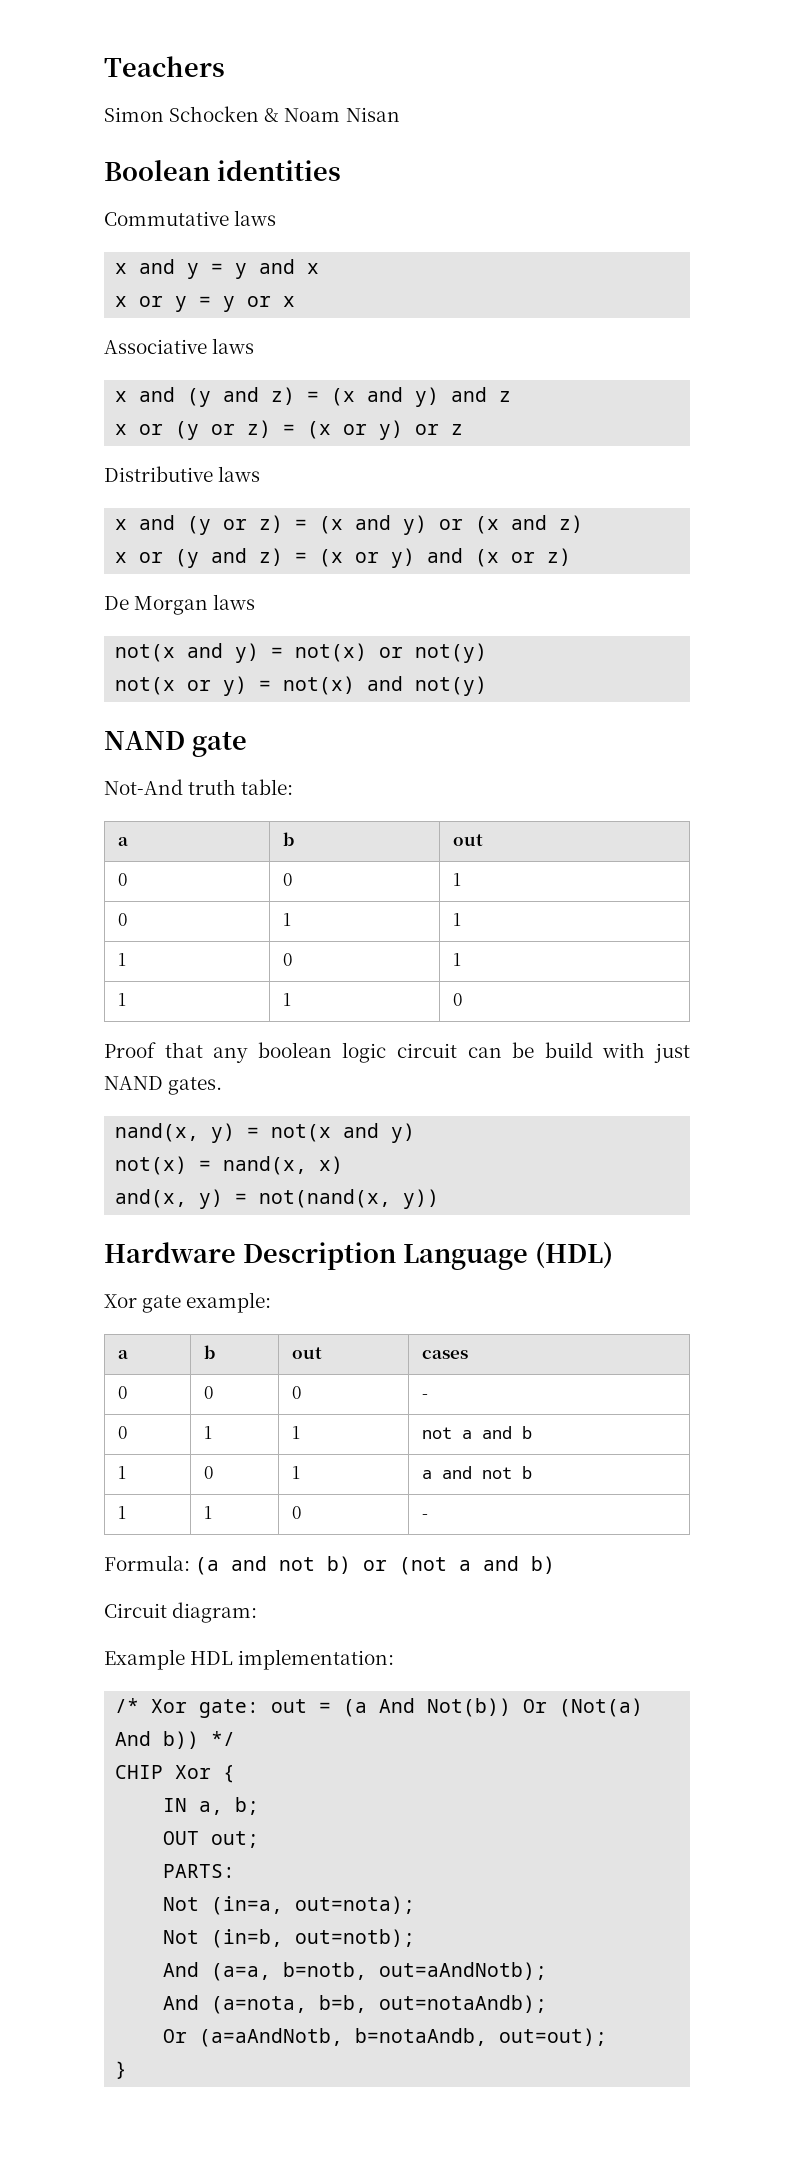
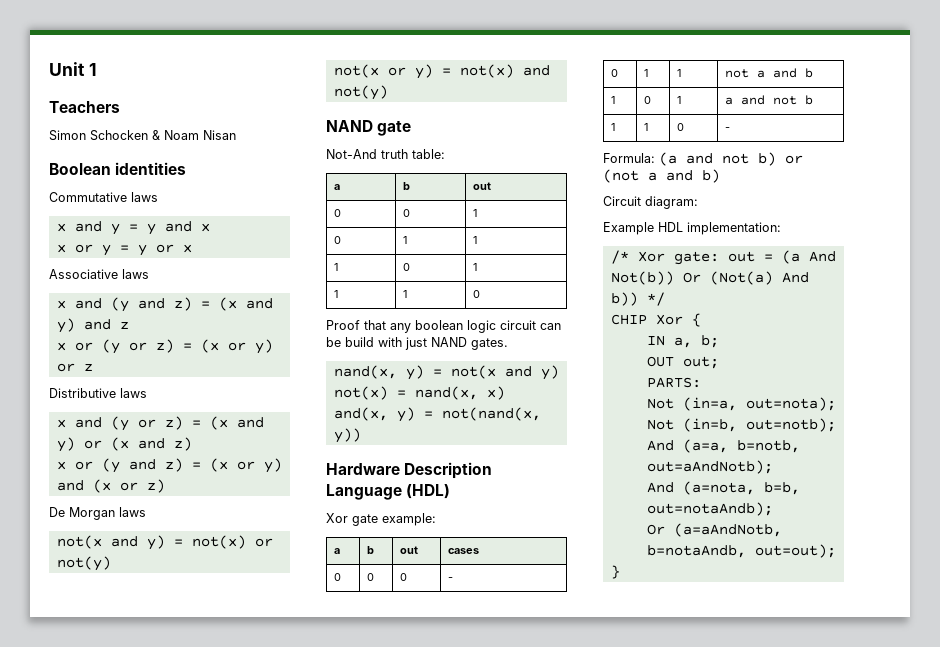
+ Unit 1

